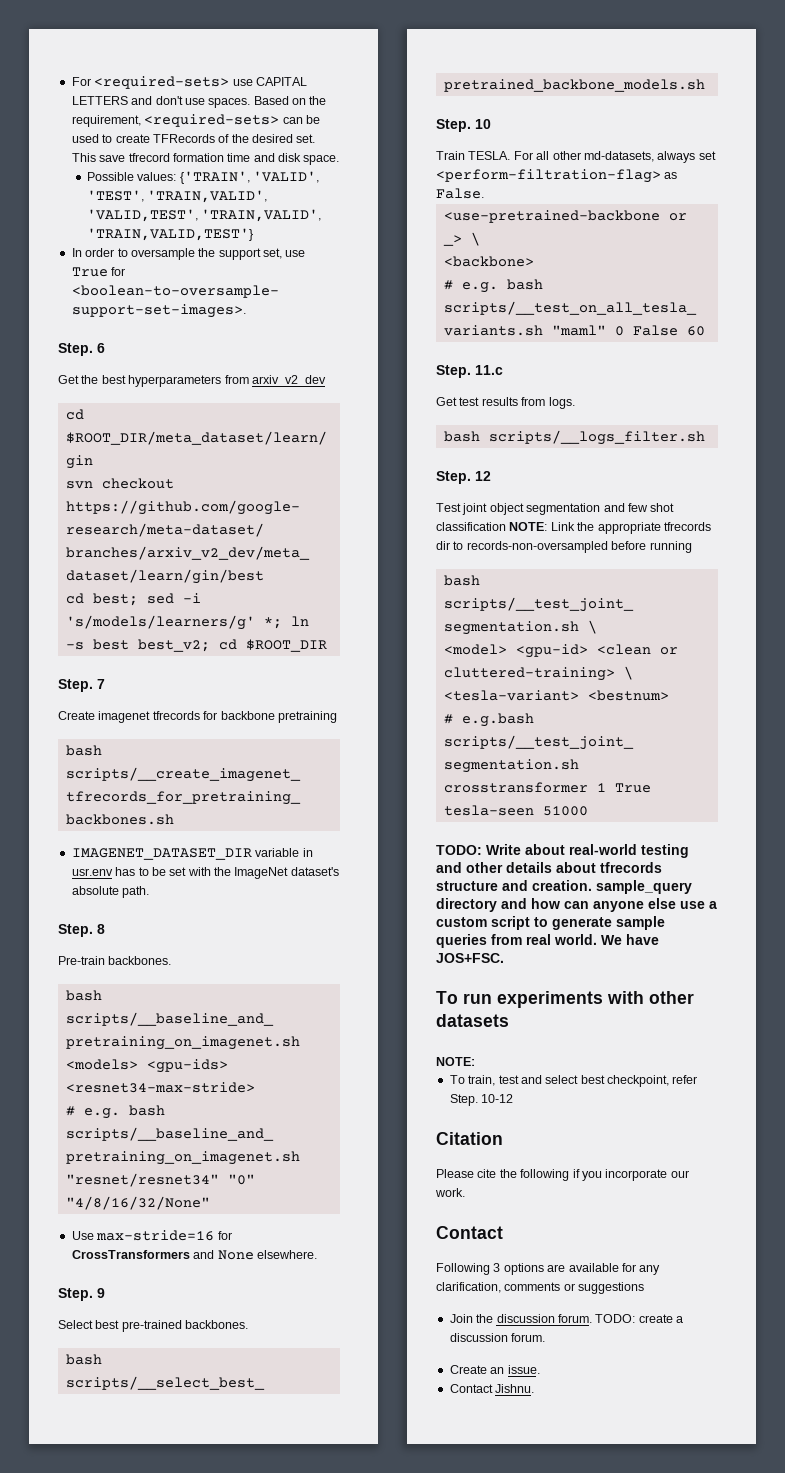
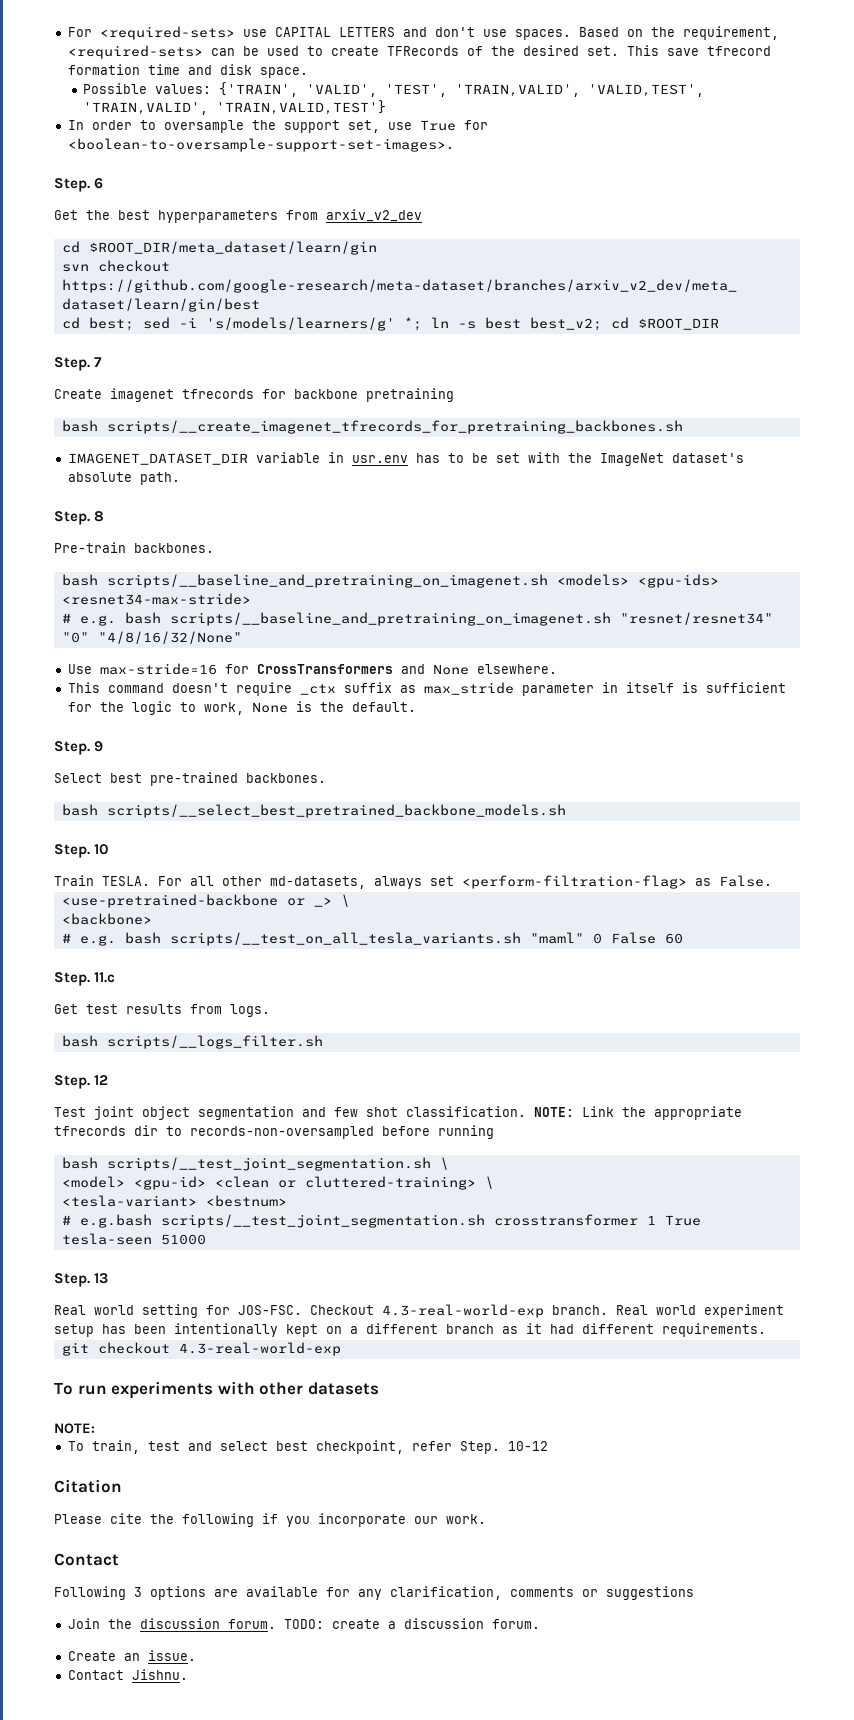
+ This command doesn't require _ctx suffix as max_stride parameter in itself is sufficient for the logic to work, None is the default.
- Test joint object segmentation and few shot classification NOTE: Link the appropriate tfrecords dir to records-non-oversampled before running
+ Test joint object segmentation and few shot classification. NOTE: Link the appropriate tfrecords dir to records-non-oversampled before running
- TODO: Write about real-world testing and other details about tfrecords structure and creation. sample_query directory and how can anyone else use a custom script to generate sample queries from real world. We have JOS+FSC.
+ Step. 13
+ Real world setting for JOS-FSC. Checkout 4.3-real-world-exp branch. Real world experiment setup has been intentionally kept on a different branch as it had different requirements.
+ git checkout 4.3-real-world-exp

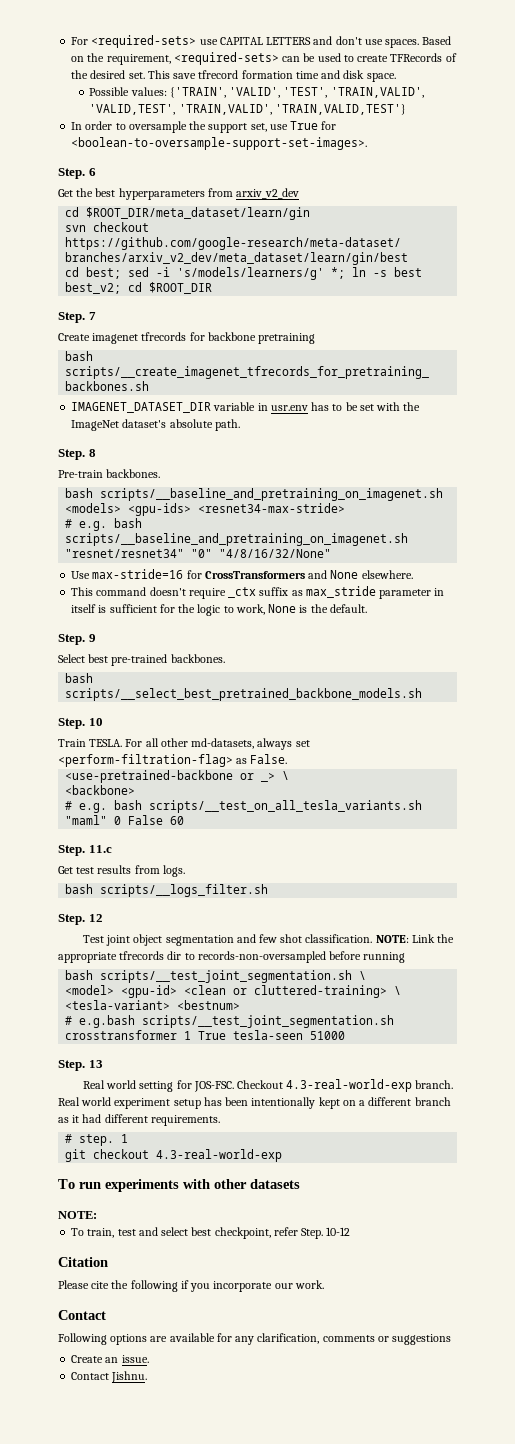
+ # step. 1
- Following 3 options are available for any clarification, comments or suggestions
+ Following options are available for any clarification, comments or suggestions
- Join the discussion forum. TODO: create a discussion forum.

